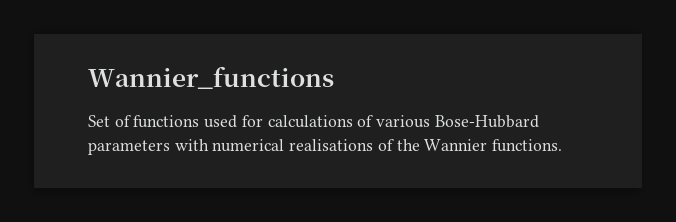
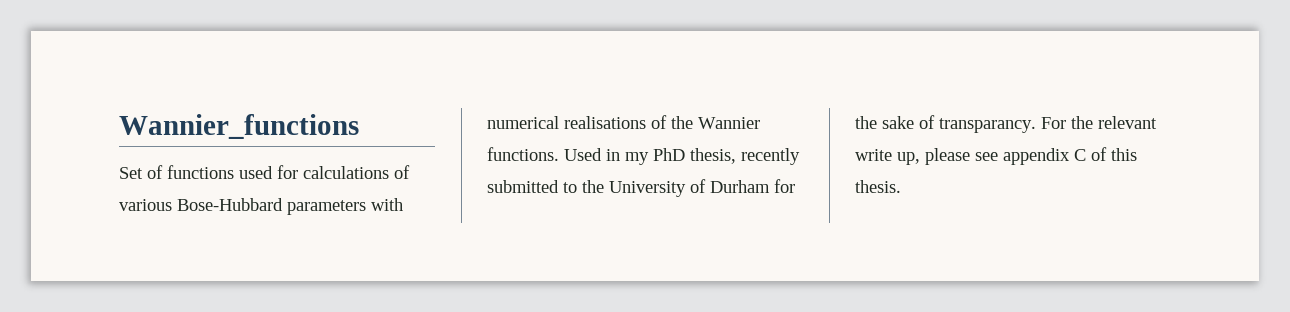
+ Used in my PhD thesis, recently submitted to the University of Durham for the sake of transparancy. For the relevant write up, please see appendix C of this thesis.

